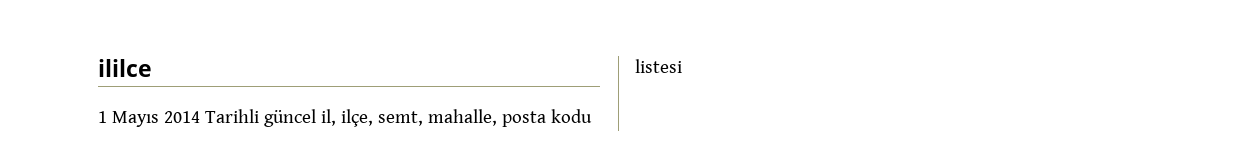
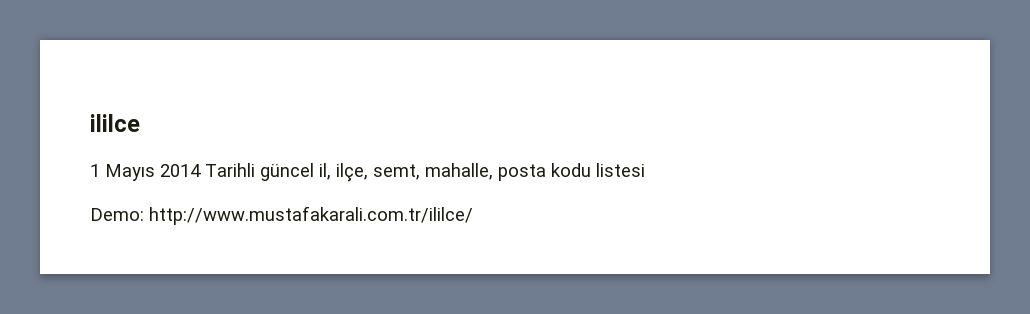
+ Demo: http://www.mustafakarali.com.tr/ililce/

